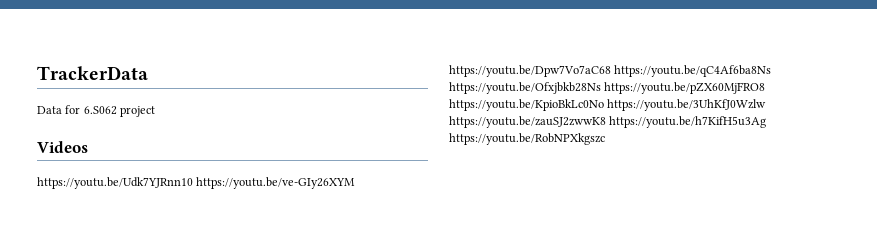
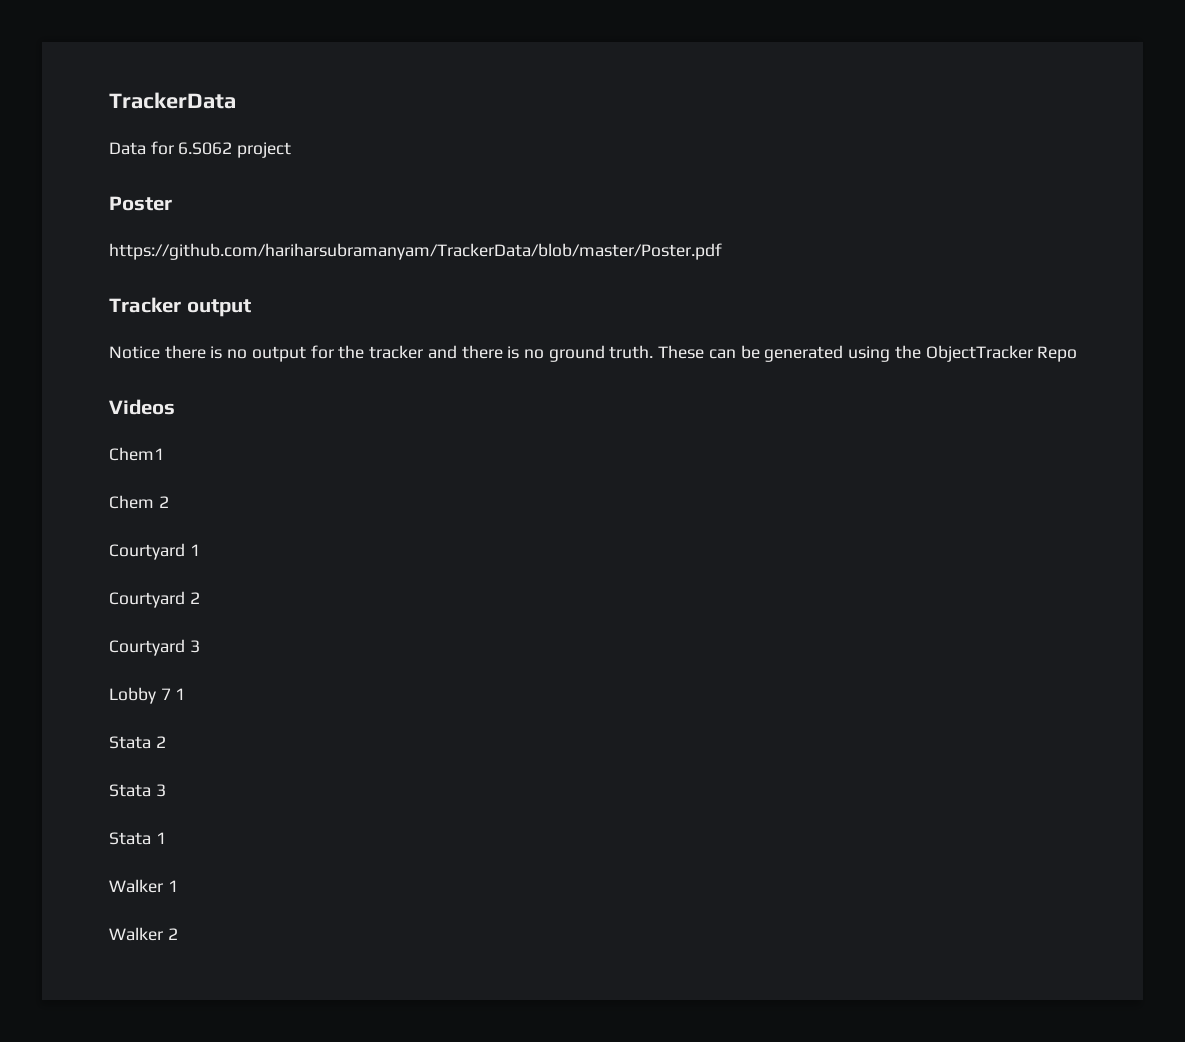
+ Poster
+ https://github.com/hariharsubramanyam/TrackerData/blob/master/Poster.pdf
+ Tracker output
+ Notice there is no output for the tracker and there is no ground truth. These can be generated using the ObjectTracker Repo
  Videos
- https://youtu.be/Udk7YJRnn10 https://youtu.be/ve-GIy26XYM https://youtu.be/Dpw7Vo7aC68 https://youtu.be/qC4Af6ba8Ns https://youtu.be/Ofxjbkb28Ns https://youtu.be/pZX60MjFRO8 https://youtu.be/KpioBkLc0No https://youtu.be/3UhKfJ0Wzlw https://youtu.be/zauSJ2zwwK8 https://youtu.be/h7KifH5u3Ag https://youtu.be/RobNPXkgszc
+ Chem1
+ Chem 2
+ Courtyard 1
+ Courtyard 2
+ Courtyard 3
+ Lobby 7 1
+ Stata 2
+ Stata 3
+ Stata 1
+ Walker 1
+ Walker 2

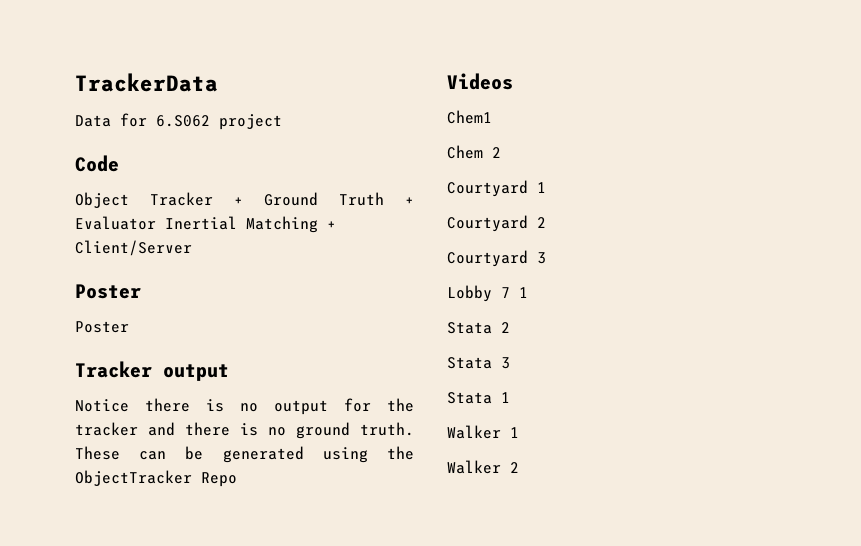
+ Code
+ Object Tracker + Ground Truth + Evaluator Inertial Matching + Client/Server
  Poster
- https://github.com/hariharsubramanyam/TrackerData/blob/master/Poster.pdf
+ Poster

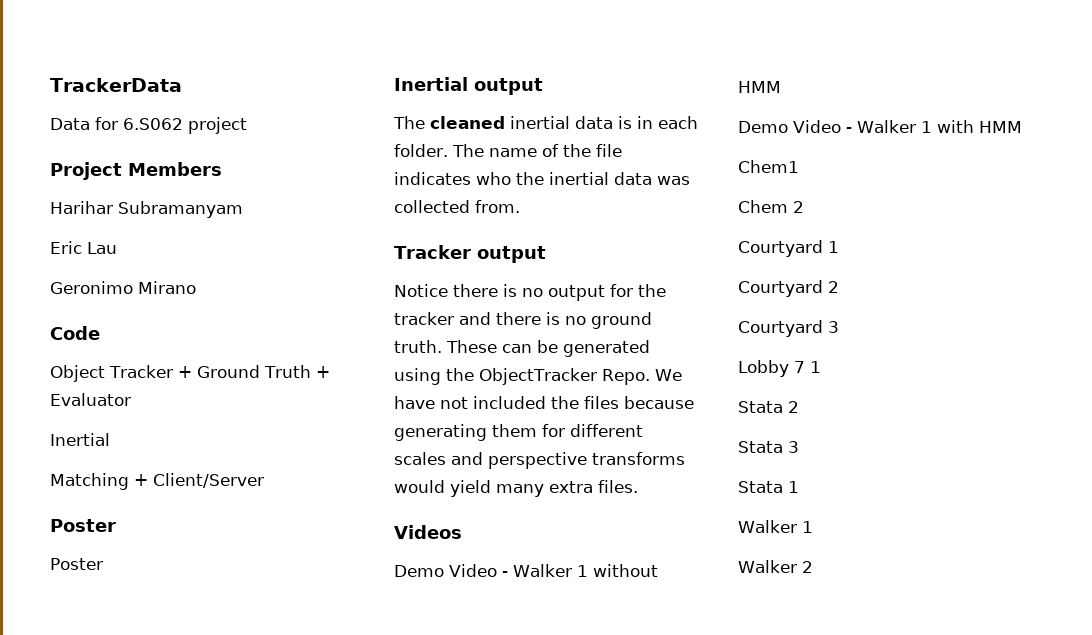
+ Project Members
+ Harihar Subramanyam
+ Eric Lau
+ Geronimo Mirano
- Object Tracker + Ground Truth + Evaluator Inertial Matching + Client/Server
+ Object Tracker + Ground Truth + Evaluator
+ Inertial
+ Matching + Client/Server
+ Inertial output
+ The cleaned inertial data is in each folder. The name of the file indicates who the inertial data was collected from.
- These can be generated using the ObjectTracker Repo
+ These can be generated using the ObjectTracker Repo. We have not included the files because generating them for different scales and perspective transforms would yield many extra files.
  Videos
+ Demo Video - Walker 1 without HMM
+ Demo Video - Walker 1 with HMM

